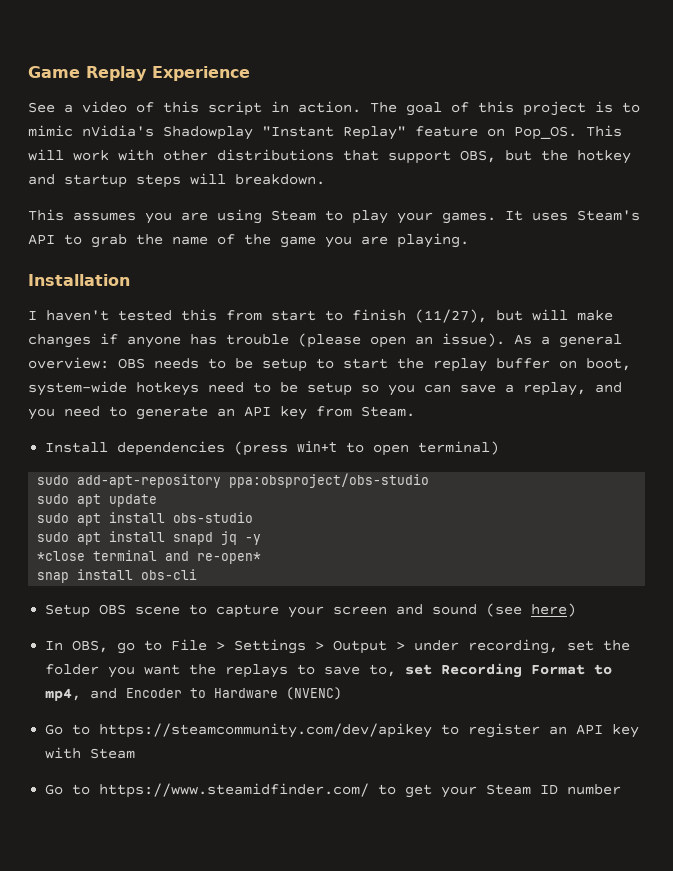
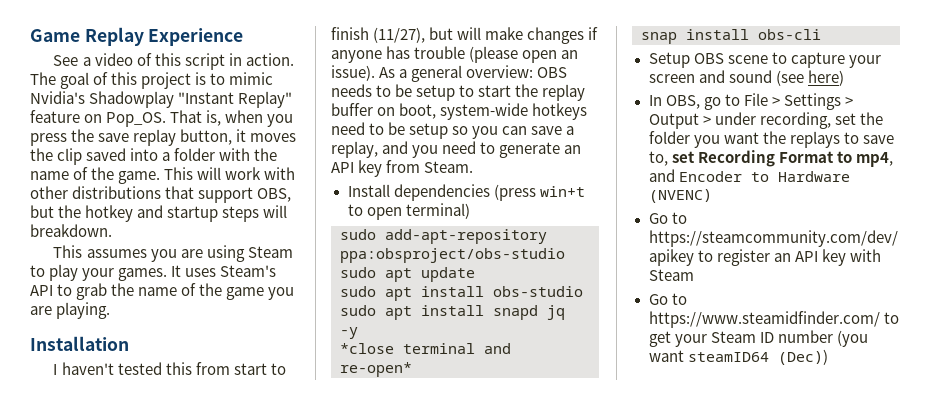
- The goal of this project is to mimic nVidia's Shadowplay "Instant Replay" feature on Pop_OS.
+ The goal of this project is to mimic Nvidia's Shadowplay "Instant Replay" feature on Pop_OS.
+ That is, when you press the save replay button, it moves the clip saved into a folder with the name of the game.
- Go to https://www.steamidfinder.com/ to get your Steam ID number
+ Go to https://www.steamidfinder.com/ to get your Steam ID number (you want steamID64 (Dec))

